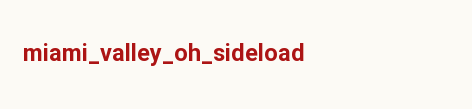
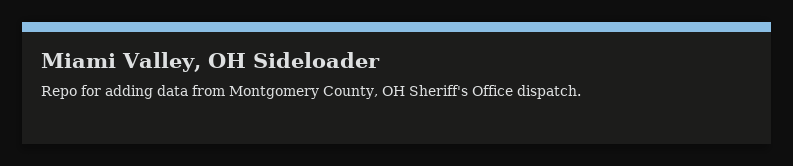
- miami_valley_oh_sideload
+ Miami Valley, OH Sideloader
+ Repo for adding data from Montgomery County, OH Sheriff's Office dispatch.

